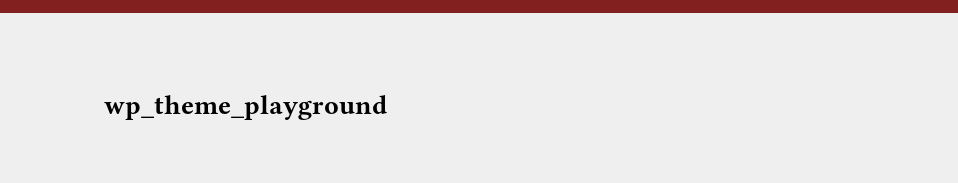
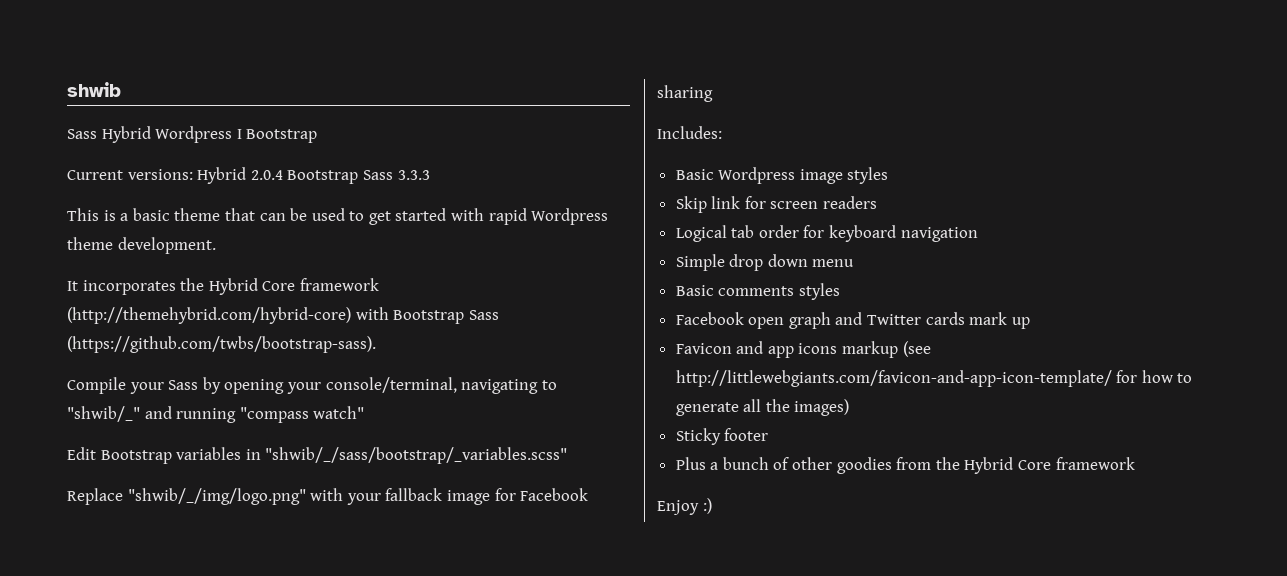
- wp_theme_playground
+ shwib
+ Sass Hybrid Wordpress I Bootstrap
+ Current versions: Hybrid 2.0.4 Bootstrap Sass 3.3.3
+ This is a basic theme that can be used to get started with rapid Wordpress theme development.
+ It incorporates the Hybrid Core framework (http://themehybrid.com/hybrid-core) with Bootstrap Sass (https://github.com/twbs/bootstrap-sass).
+ Compile your Sass by opening your console/terminal, navigating to "shwib/_" and running "compass watch"
+ Edit Bootstrap variables in "shwib/_/sass/bootstrap/_variables.scss"
+ Replace "shwib/_/img/logo.png" with your fallback image for Facebook sharing
+ Includes:
+ Basic Wordpress image styles
+ Skip link for screen readers
+ Logical tab order for keyboard navigation
+ Simple drop down menu
+ Basic comments styles
+ Facebook open graph and Twitter cards mark up
+ Favicon and app icons markup (see http://littlewebgiants.com/favicon-and-app-icon-template/ for how to generate all the images)
+ Sticky footer
+ Plus a bunch of other goodies from the Hybrid Core framework
+ Enjoy :)

